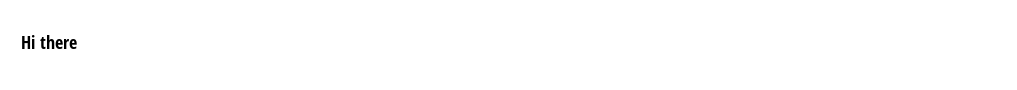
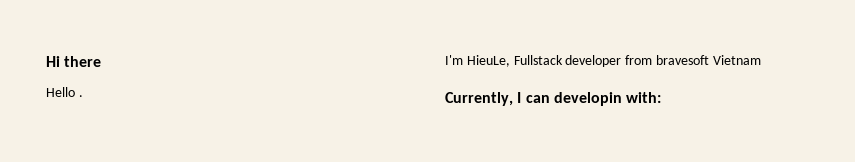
+ Hello .
+ I'm HieuLe, Fullstack developer from bravesoft Vietnam
+ Currently, I can developin with:

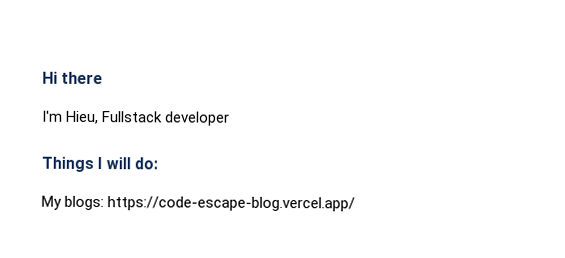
- Hello .
- I'm HieuLe, Fullstack developer from bravesoft Vietnam
- Currently, I can developin with:
+ I'm Hieu, Fullstack developer
+ Things I will do:
+ My blogs: https://code-escape-blog.vercel.app/

